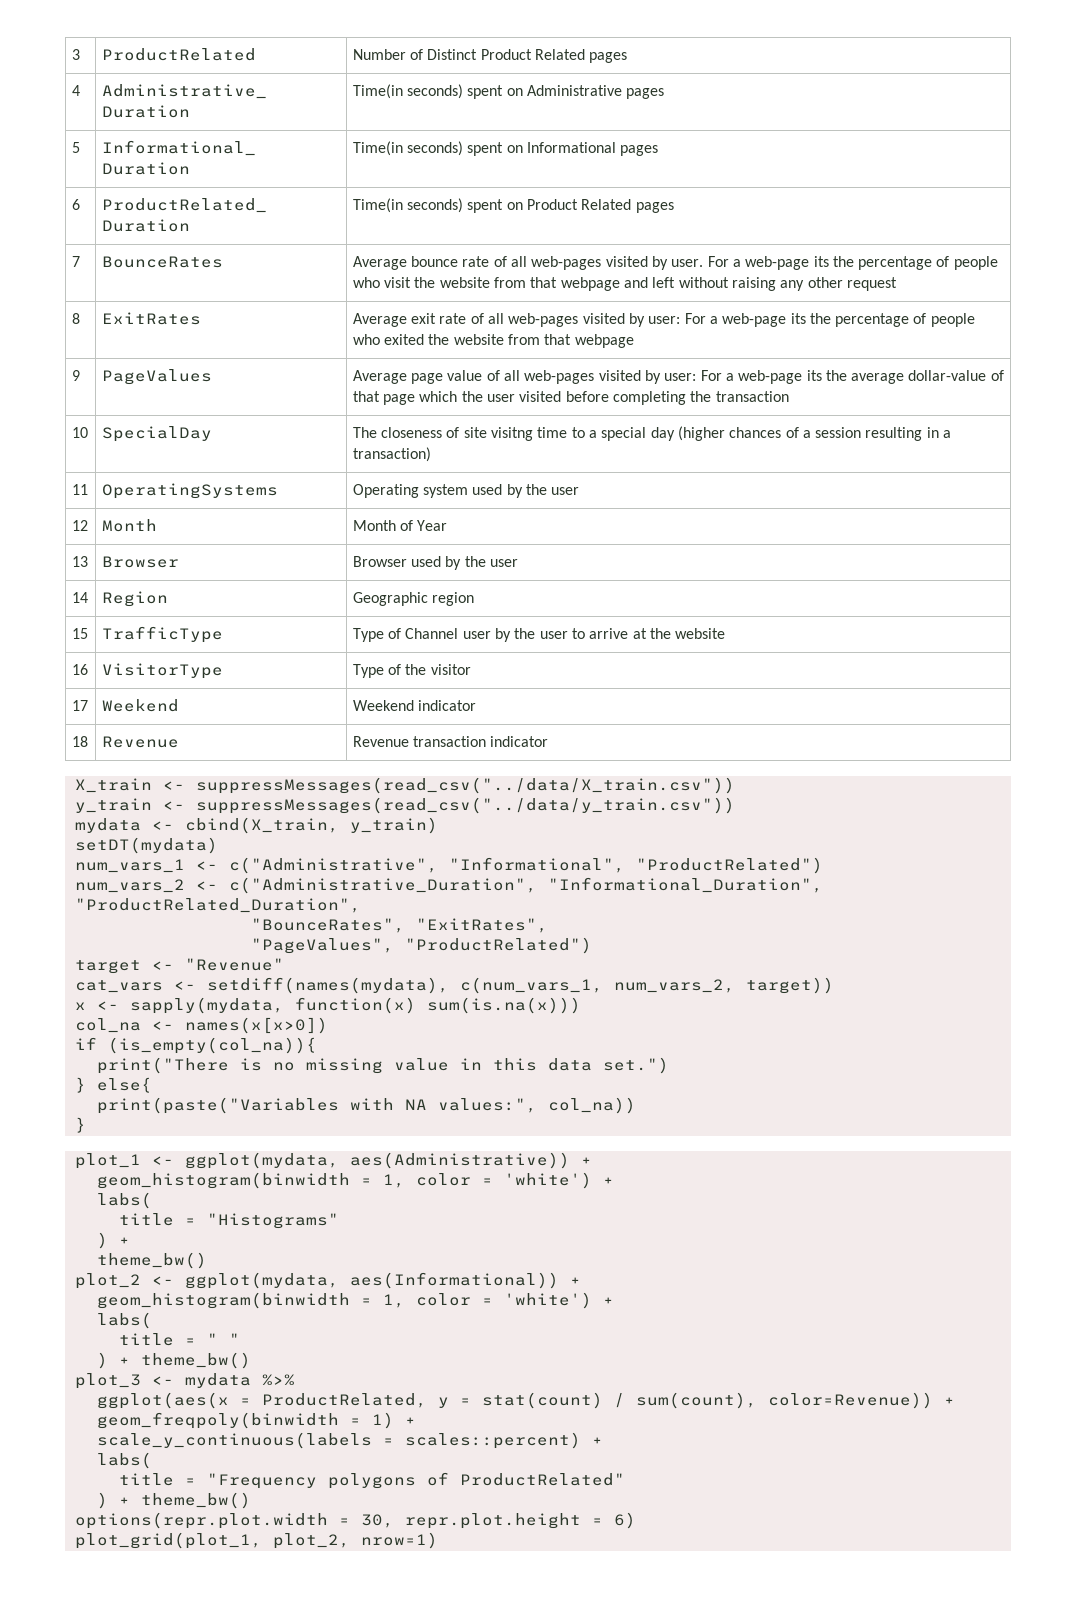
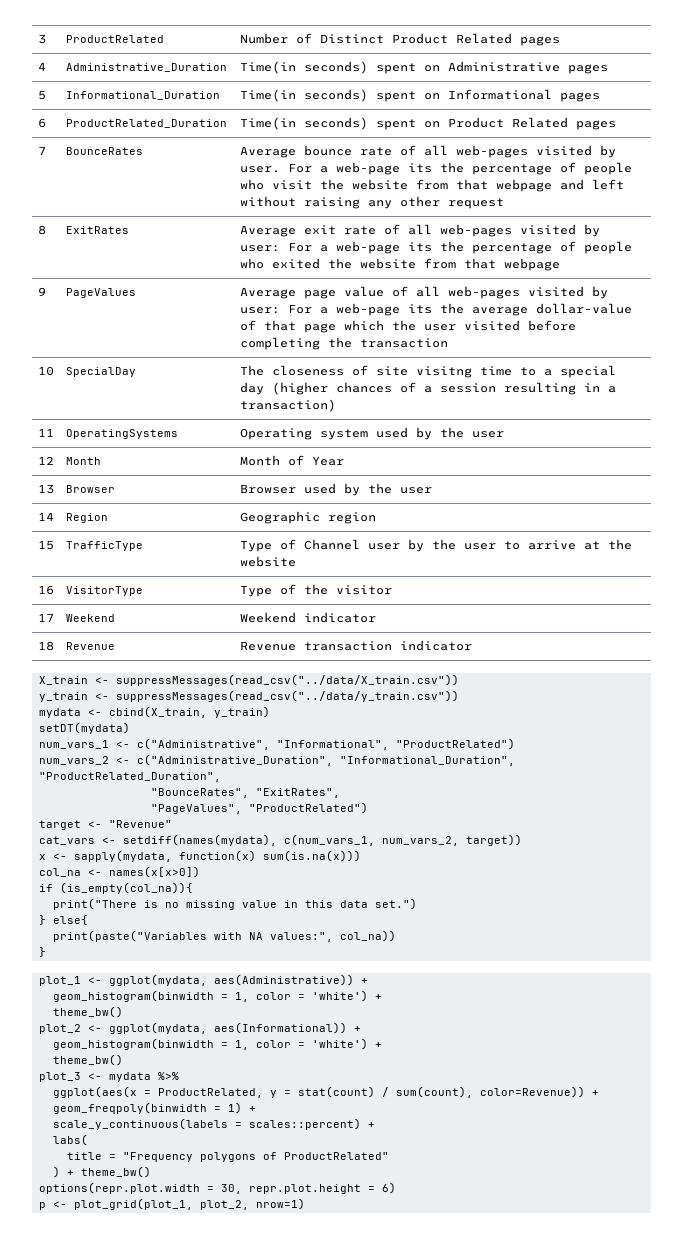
  plot_1 <- ggplot(mydata, aes(Administrative)) +
  geom_histogram(binwidth = 1, color = 'white') +
- labs(
- title = "Histograms"
- ) +
  plot_2 <- ggplot(mydata, aes(Informational)) +
  geom_histogram(binwidth = 1, color = 'white') +
- labs(
- title = " "
- ) + theme_bw()
+ theme_bw()
- plot_grid(plot_1, plot_2, nrow=1)
+ p <- plot_grid(plot_1, plot_2, nrow=1)

